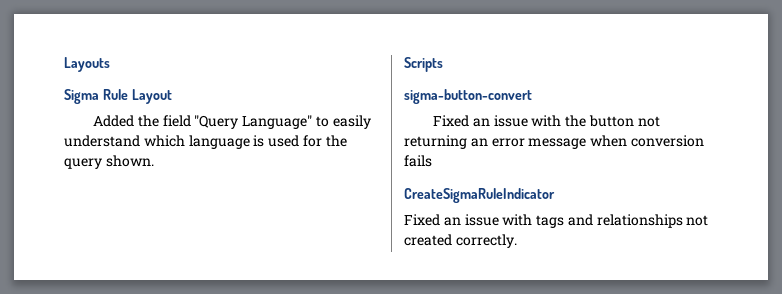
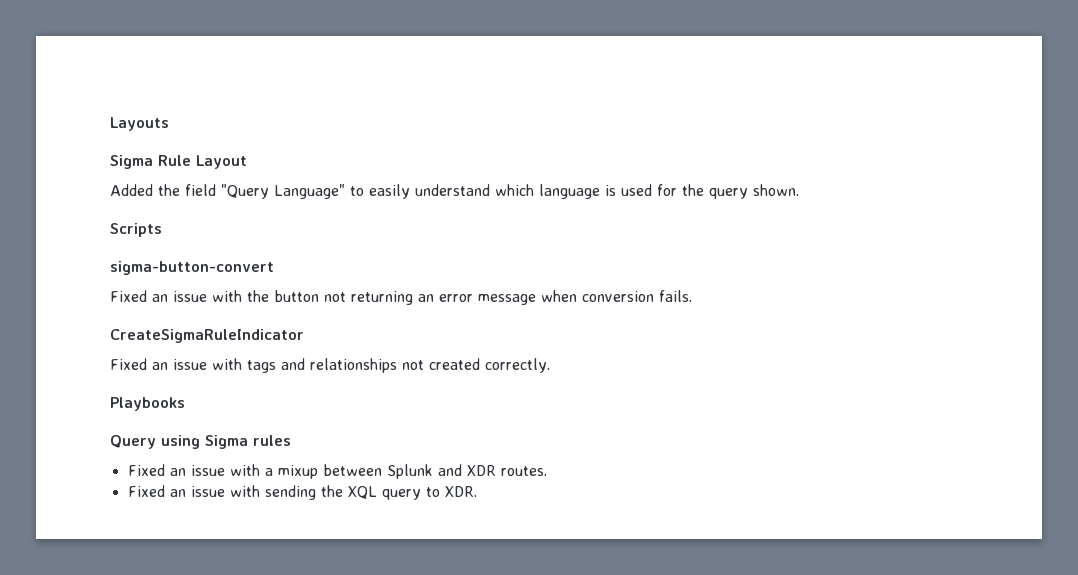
- Fixed an issue with the button not returning an error message when conversion fails
+ Fixed an issue with the button not returning an error message when conversion fails.
+ Playbooks
+ Query using Sigma rules
+ Fixed an issue with a mixup between Splunk and XDR routes.
+ Fixed an issue with sending the XQL query to XDR.

